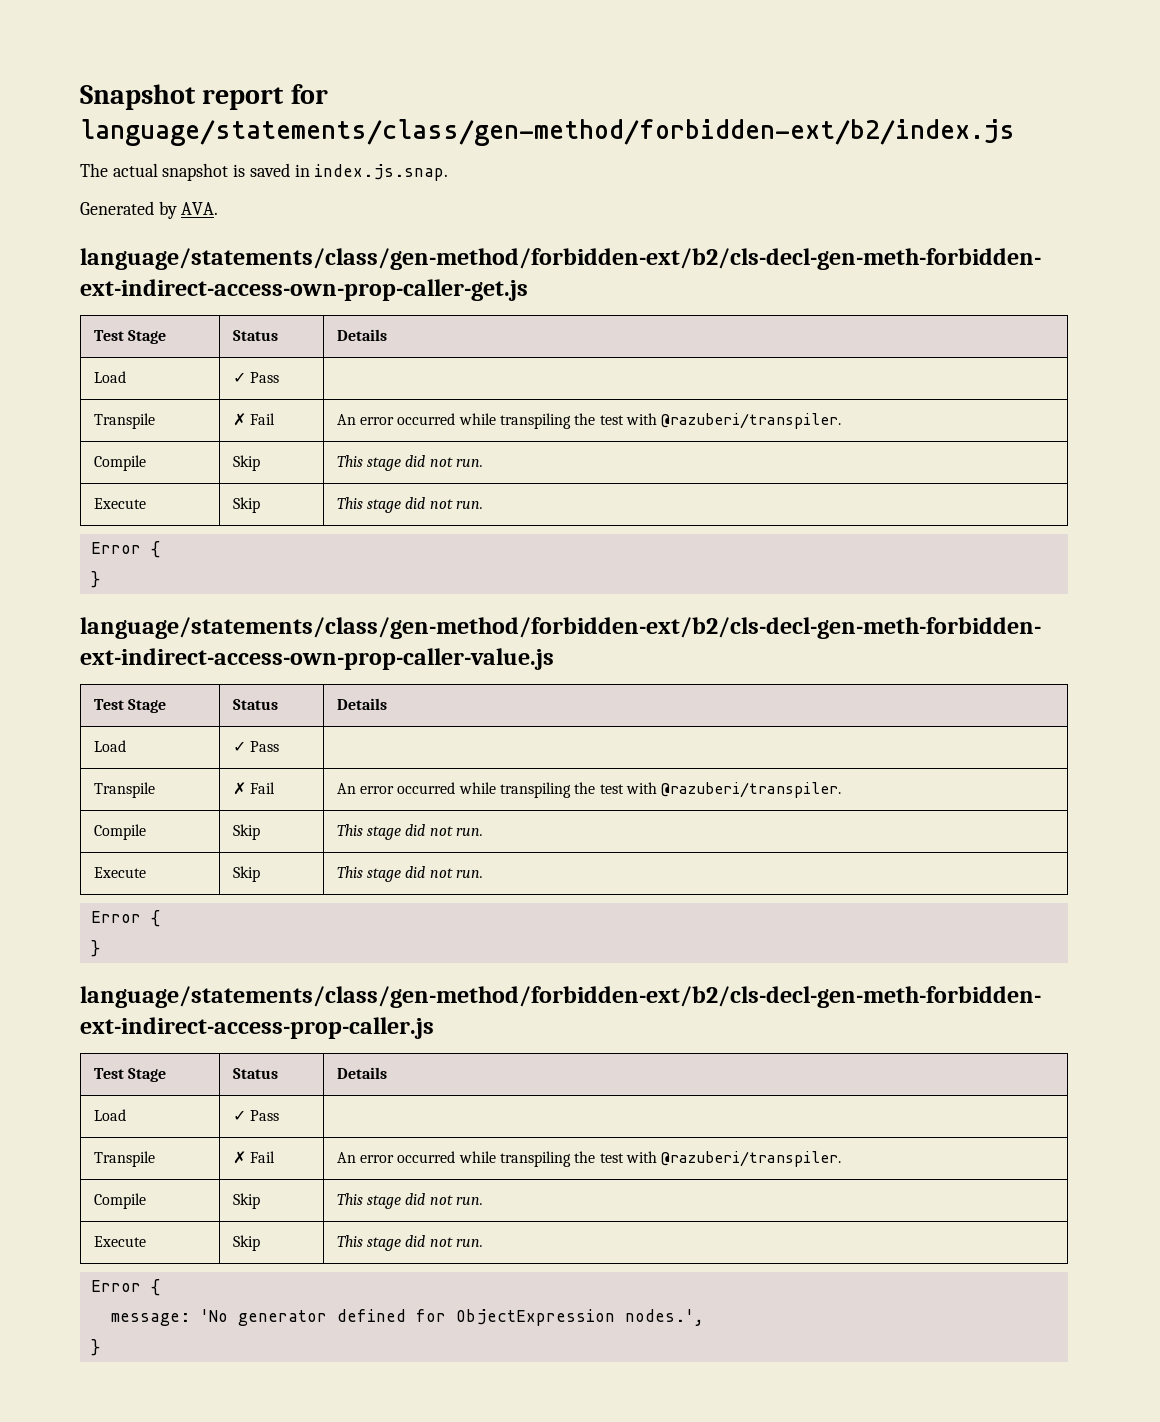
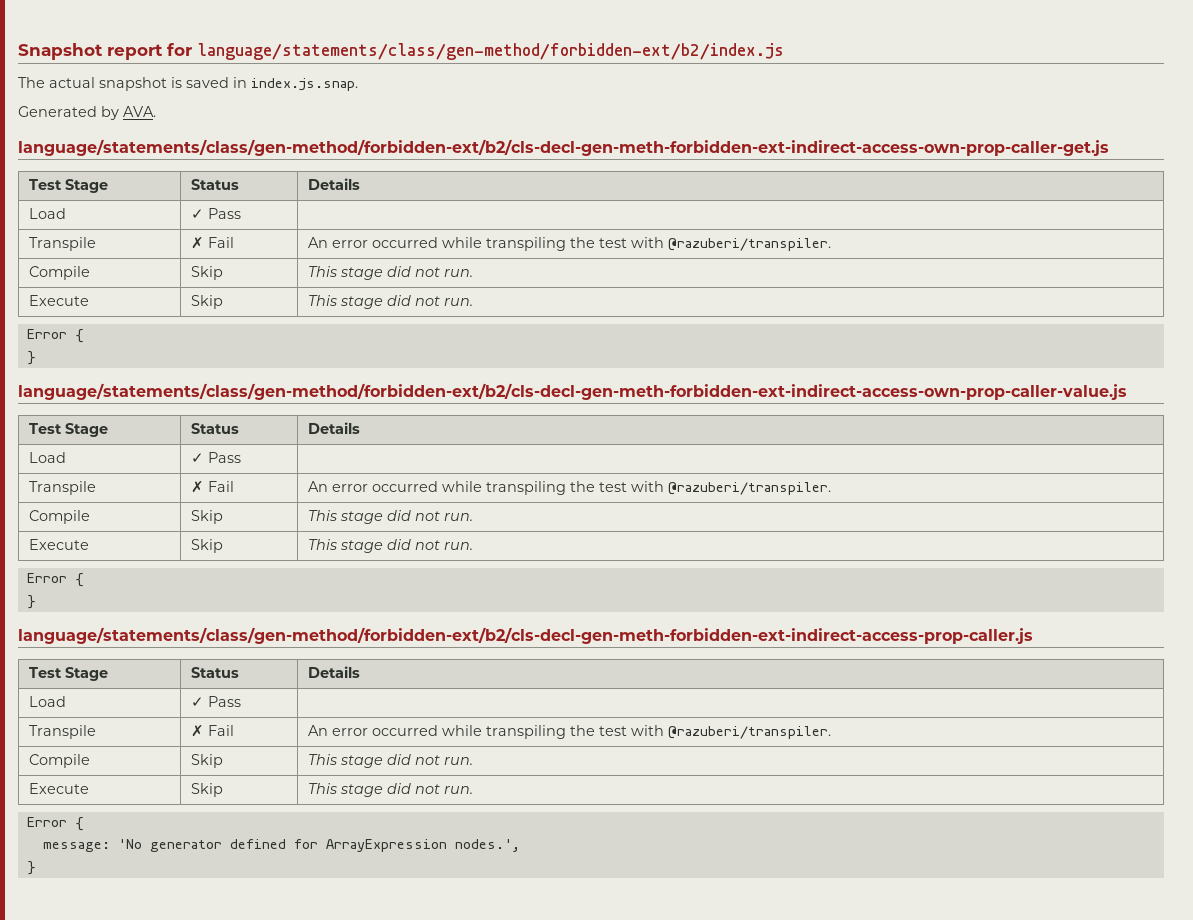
- message: 'No generator defined for ObjectExpression nodes.',
+ message: 'No generator defined for ArrayExpression nodes.',

